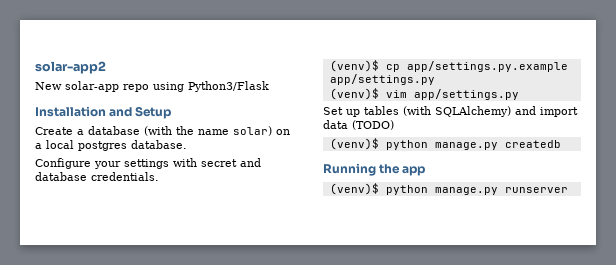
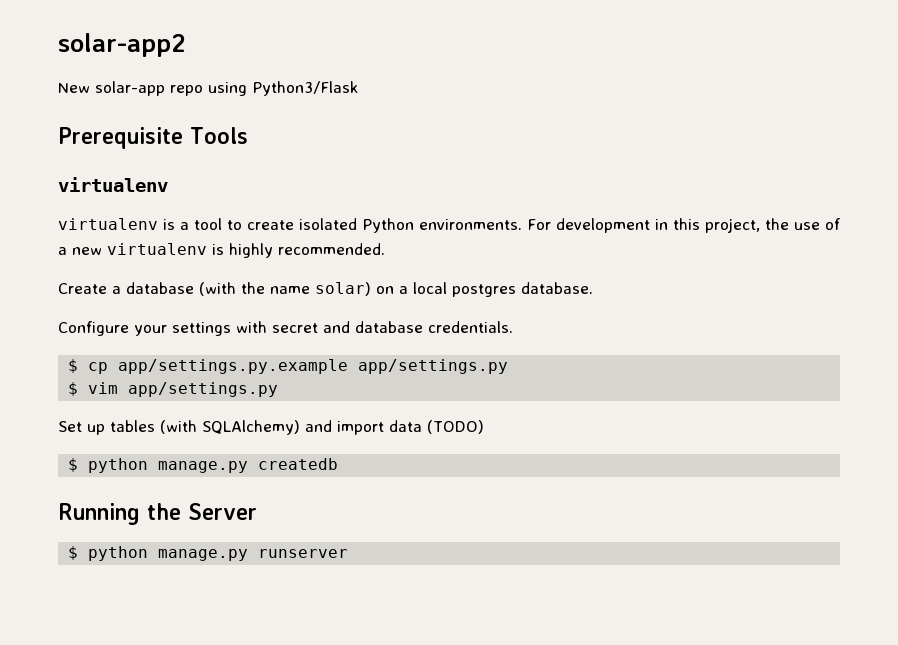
- Installation and Setup
+ Prerequisite Tools
+ virtualenv
+ virtualenv is a tool to create isolated Python environments. For development in this project, the use of a new virtualenv is highly recommended.
- (venv)$ cp app/settings.py.example app/settings.py
+ $ cp app/settings.py.example app/settings.py
- (venv)$ vim app/settings.py
+ $ vim app/settings.py
- (venv)$ python manage.py createdb
+ $ python manage.py createdb
- Running the app
- (venv)$ python manage.py runserver
+ Running the Server
+ $ python manage.py runserver

